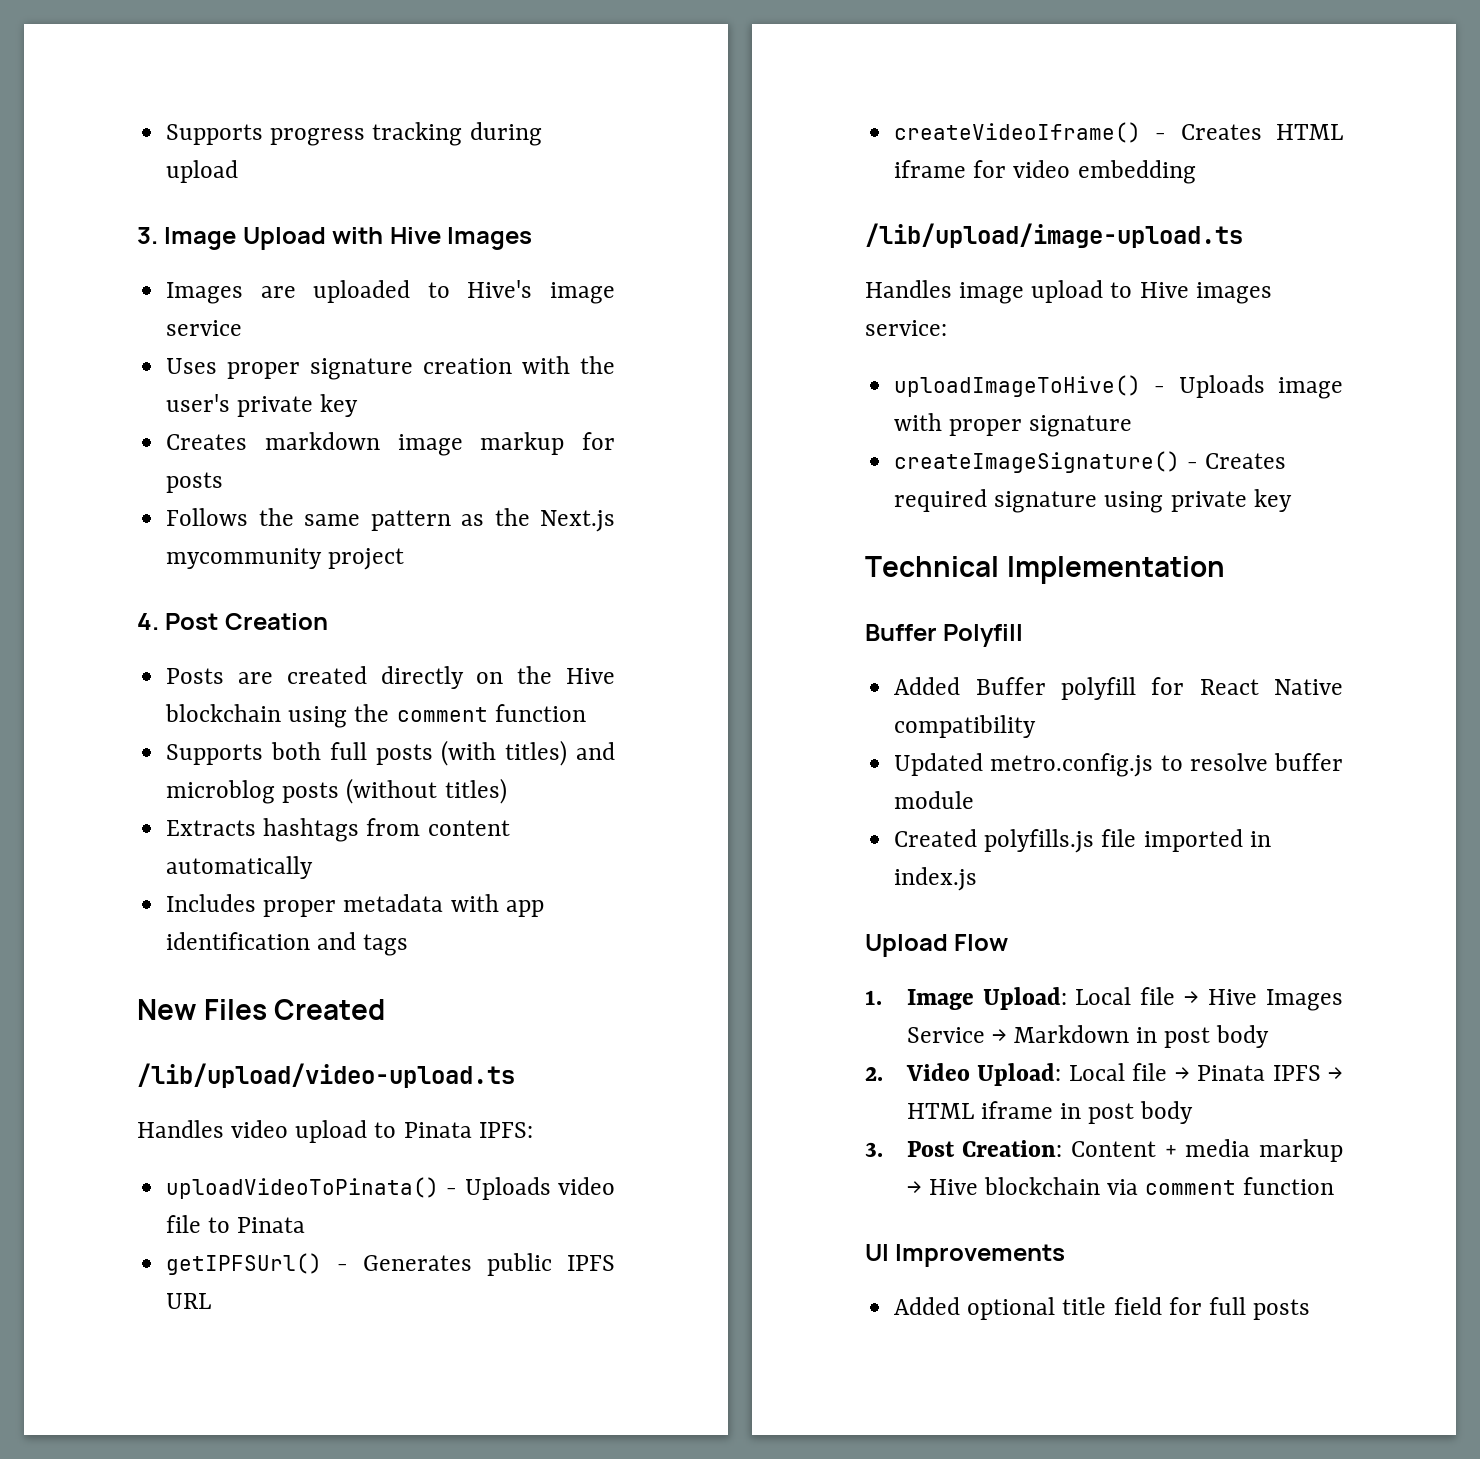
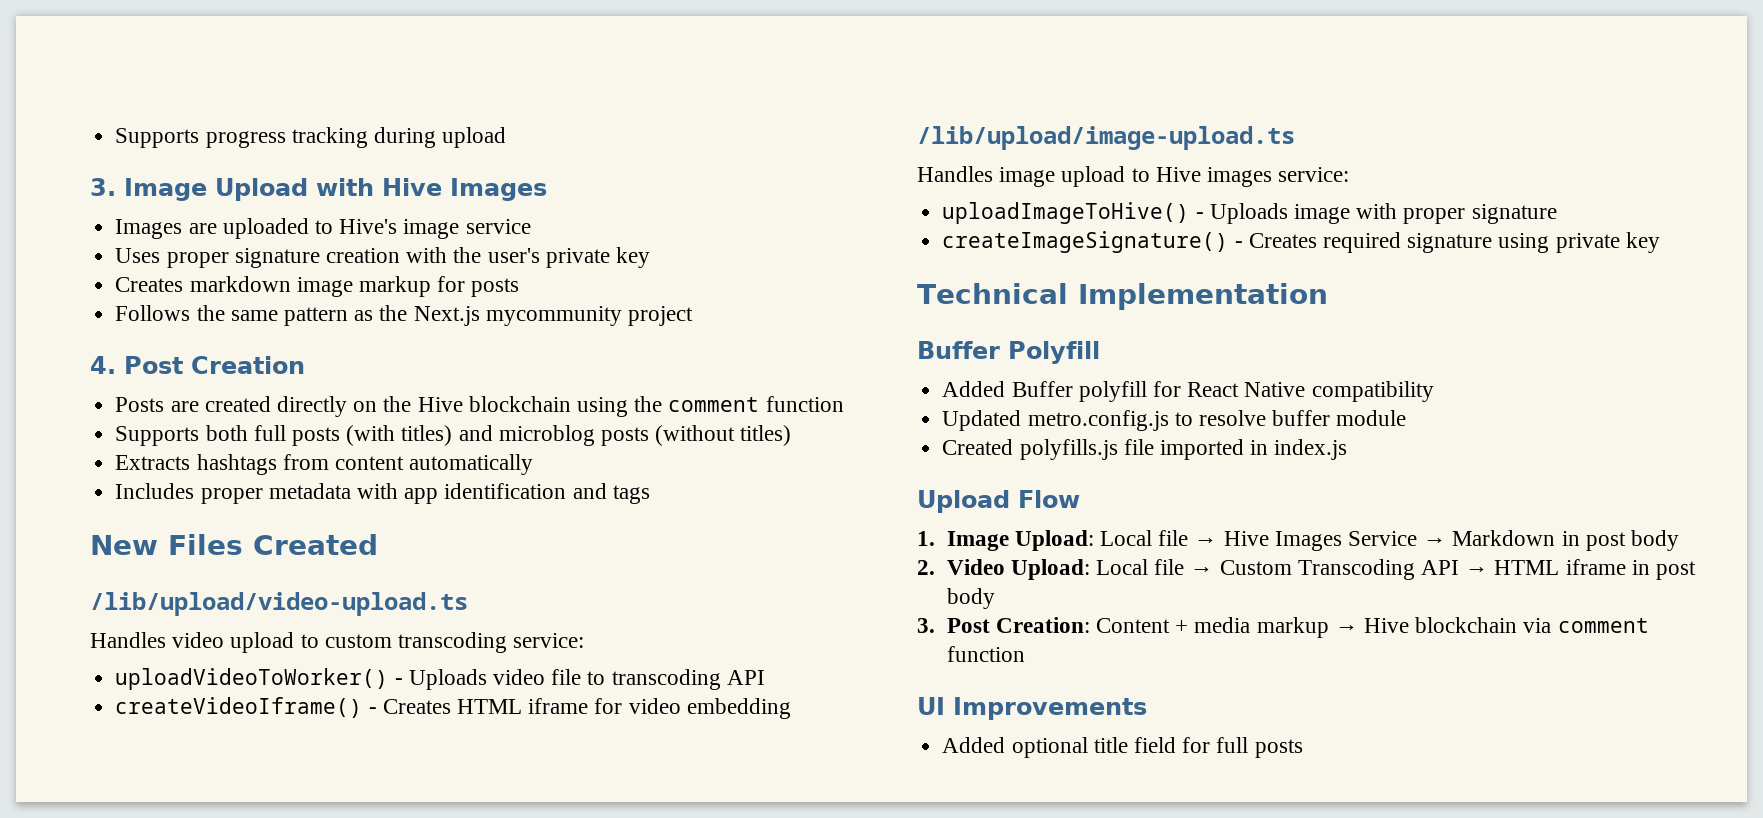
- Handles video upload to Pinata IPFS:
- uploadVideoToPinata() - Uploads video file to Pinata
- getIPFSUrl() - Generates public IPFS URL
+ Handles video upload to custom transcoding service:
+ uploadVideoToWorker() - Uploads video file to transcoding API
- 2. Video Upload: Local file → Pinata IPFS → HTML iframe in post body
+ 2. Video Upload: Local file → Custom Transcoding API → HTML iframe in post body

